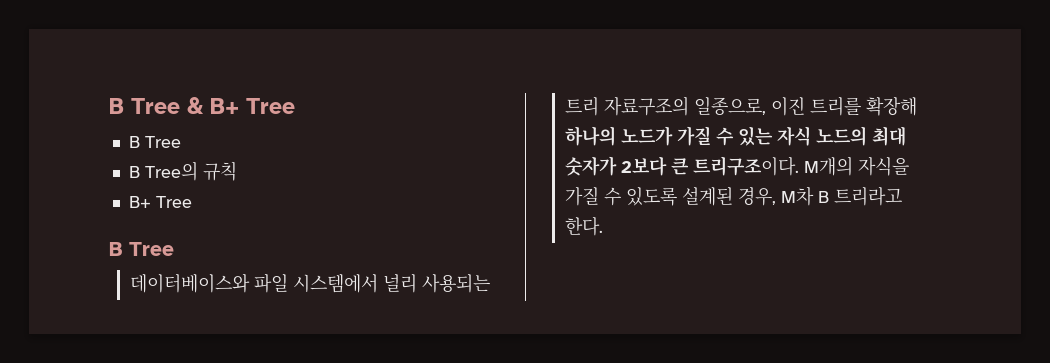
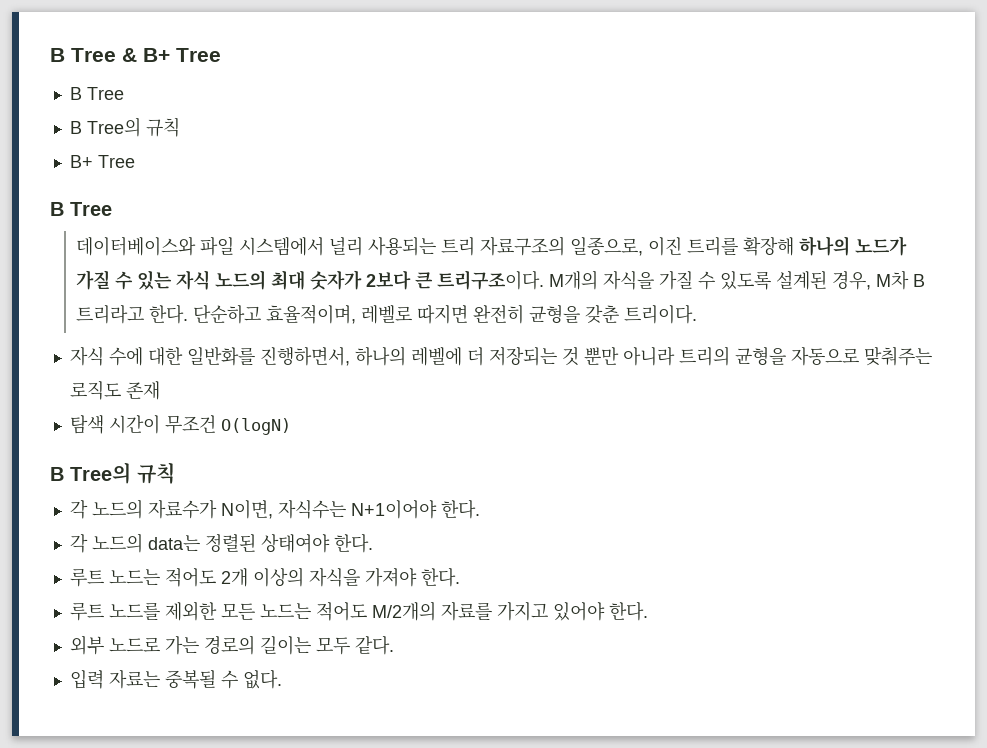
+ 단순하고 효율적이며, 레벨로 따지면 완전히 균형을 갖춘 트리이다.
+ 자식 수에 대한 일반화를 진행하면서, 하나의 레벨에 더 저장되는 것 뿐만 아니라 트리의 균형을 자동으로 맞춰주는 로직도 존재
+ 탐색 시간이 무조건 O(logN)
+ B Tree의 규칙
+ 각 노드의 자료수가 N이면, 자식수는 N+1이어야 한다.
+ 각 노드의 data는 정렬된 상태여야 한다.
+ 루트 노드는 적어도 2개 이상의 자식을 가져야 한다.
+ 루트 노드를 제외한 모든 노드는 적어도 M/2개의 자료를 가지고 있어야 한다.
+ 외부 노드로 가는 경로의 길이는 모두 같다.
+ 입력 자료는 중복될 수 없다.

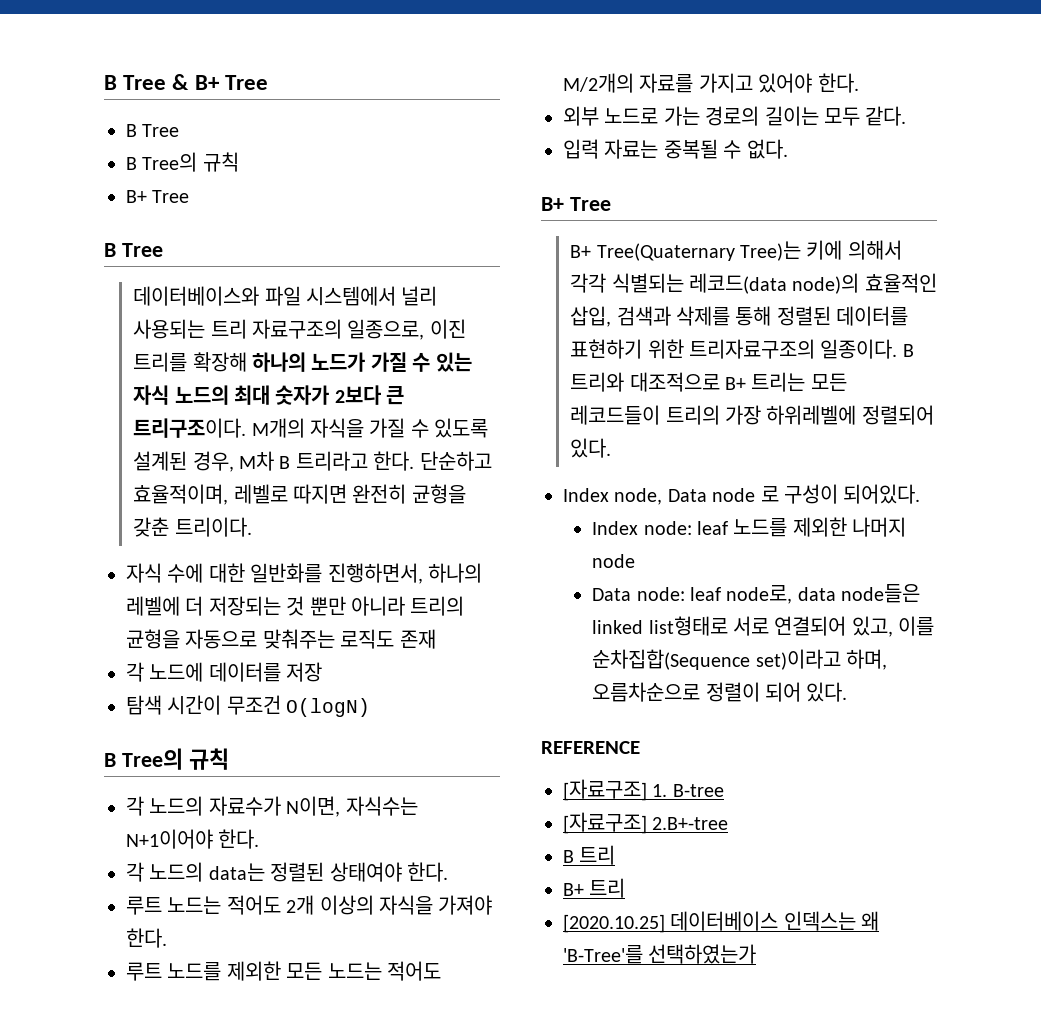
+ 각 노드에 데이터를 저장
  입력 자료는 중복될 수 없다.
+ B+ Tree
+ B+ Tree(Quaternary Tree)는 키에 의해서 각각 식별되는 레코드(data node)의 효율적인 삽입, 검색과 삭제를 통해 정렬된 데이터를 표현하기 위한 트리자료구조의 일종이다. B 트리와 대조적으로 B+ 트리는 모든 레코드들이 트리의 가장 하위레벨에 정렬되어 있다.
+ Index node, Data node 로 구성이 되어있다.
+ Index node: leaf 노드를 제외한 나머지 node
+ Data node: leaf node로, data node들은 linked list형태로 서로 연결되어 있고, 이를 순차집합(Sequence set)이라고 하며, 오름차순으로 정렬이 되어 있다.
+ REFERENCE
+ [자료구조] 1. B-tree
+ [자료구조] 2.B+-tree
+ B 트리
+ B+ 트리
+ [2020.10.25] 데이터베이스 인덱스는 왜 'B-Tree'를 선택하였는가

